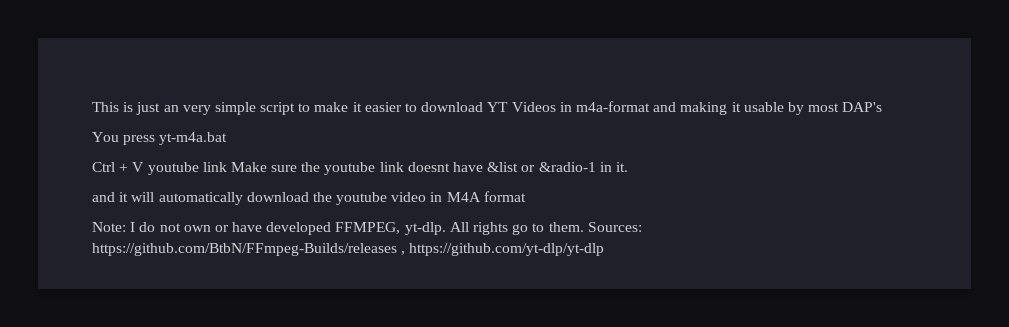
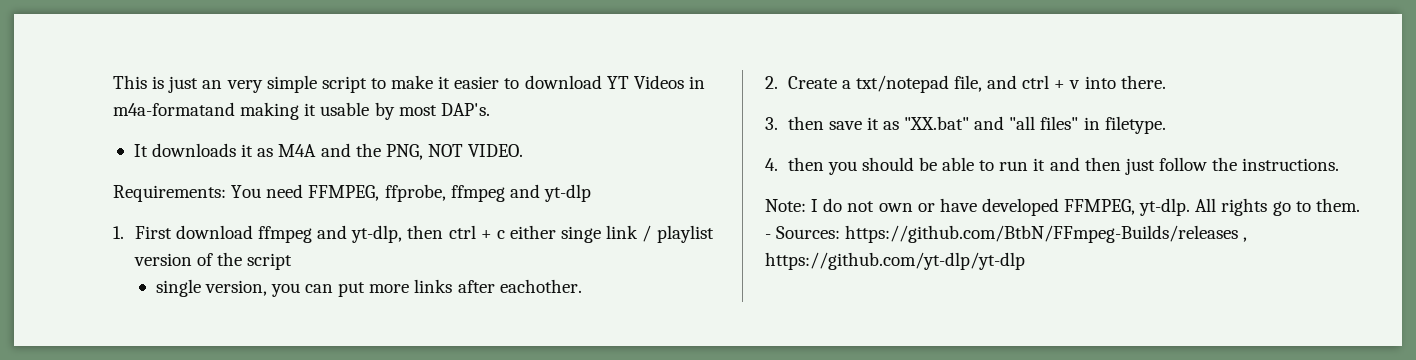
- This is just an very simple script to make it easier to download YT Videos in m4a-format and making it usable by most DAP's
- You press yt-m4a.bat
- Ctrl + V youtube link Make sure the youtube link doesnt have &list or &radio-1 in it.
- and it will automatically download the youtube video in M4A format
+ This is just an very simple script to make it easier to download YT Videos in m4a-formatand making it usable by most DAP's.
+ It downloads it as M4A and the PNG, NOT VIDEO.
+ Requirements: You need FFMPEG, ffprobe, ffmpeg and yt-dlp
+ 1. First download ffmpeg and yt-dlp, then ctrl + c either singe link / playlist version of the script
+ single version, you can put more links after eachother.
+ 2. Create a txt/notepad file, and ctrl + v into there.
+ 3. then save it as "XX.bat" and "all files" in filetype.
+ 4. then you should be able to run it and then just follow the instructions.
- Sources: https://github.com/BtbN/FFmpeg-Builds/releases , https://github.com/yt-dlp/yt-dlp
+ - Sources: https://github.com/BtbN/FFmpeg-Builds/releases , https://github.com/yt-dlp/yt-dlp

